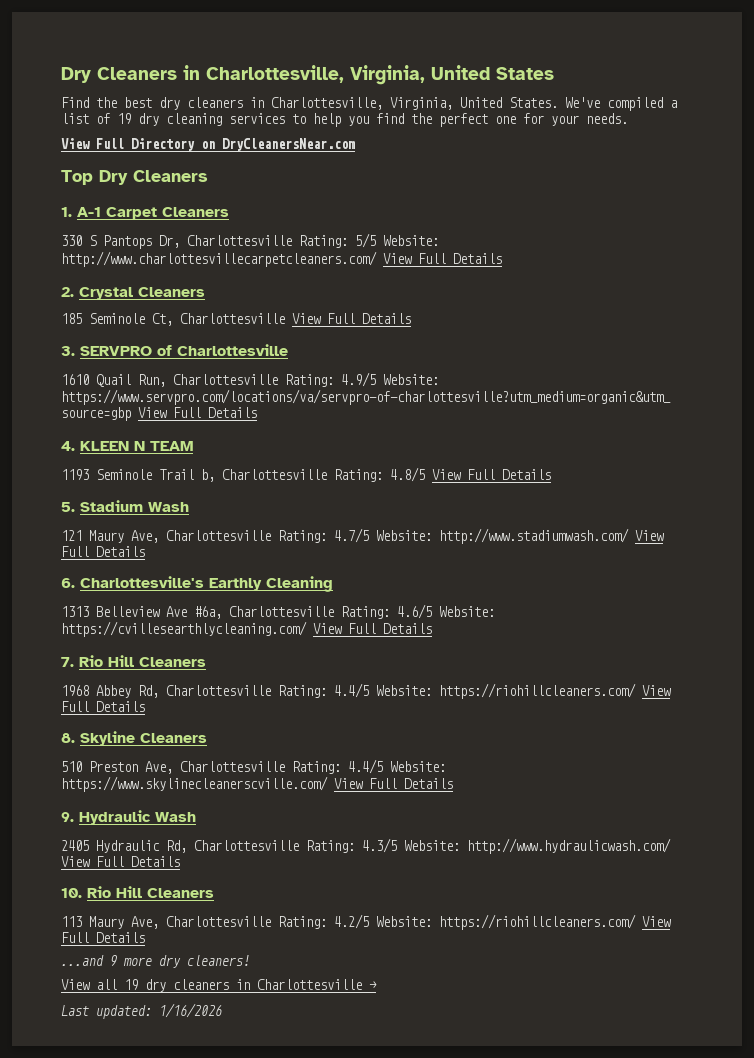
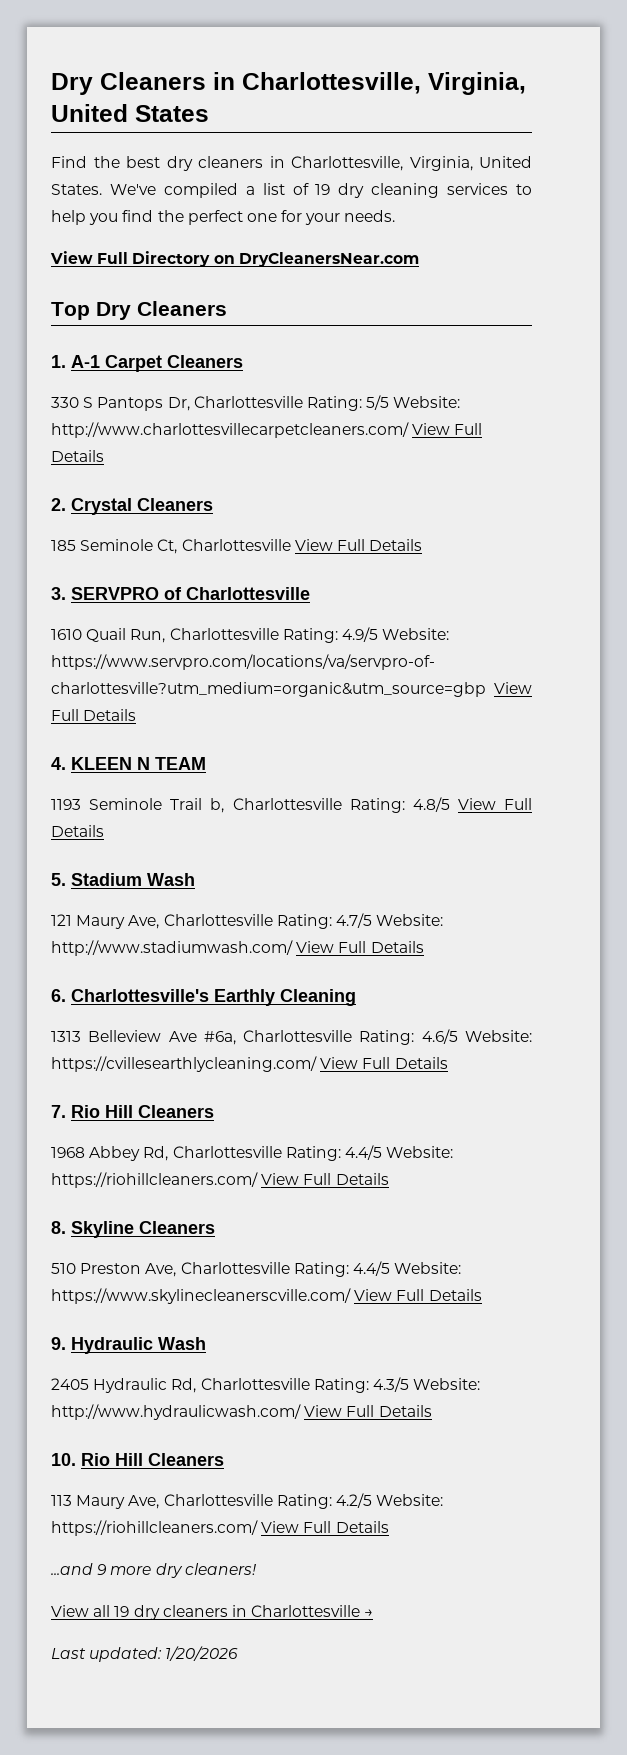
- Last updated: 1/16/2026
+ Last updated: 1/20/2026

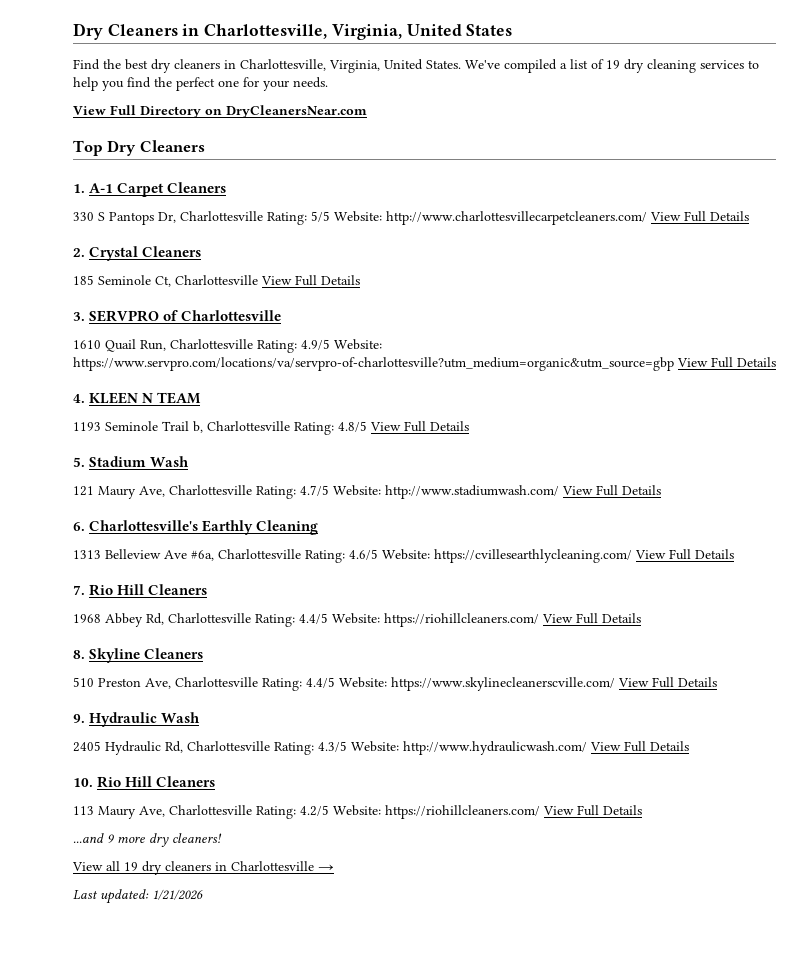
- Last updated: 1/20/2026
+ Last updated: 1/21/2026

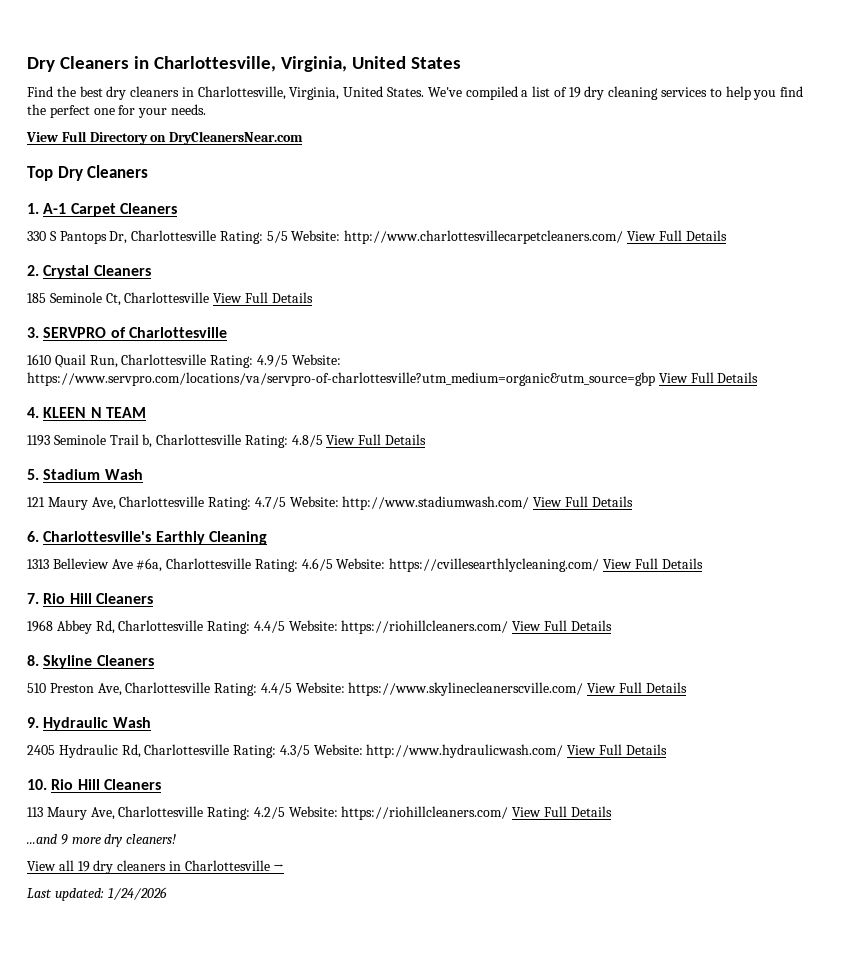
- Last updated: 1/21/2026
+ Last updated: 1/24/2026

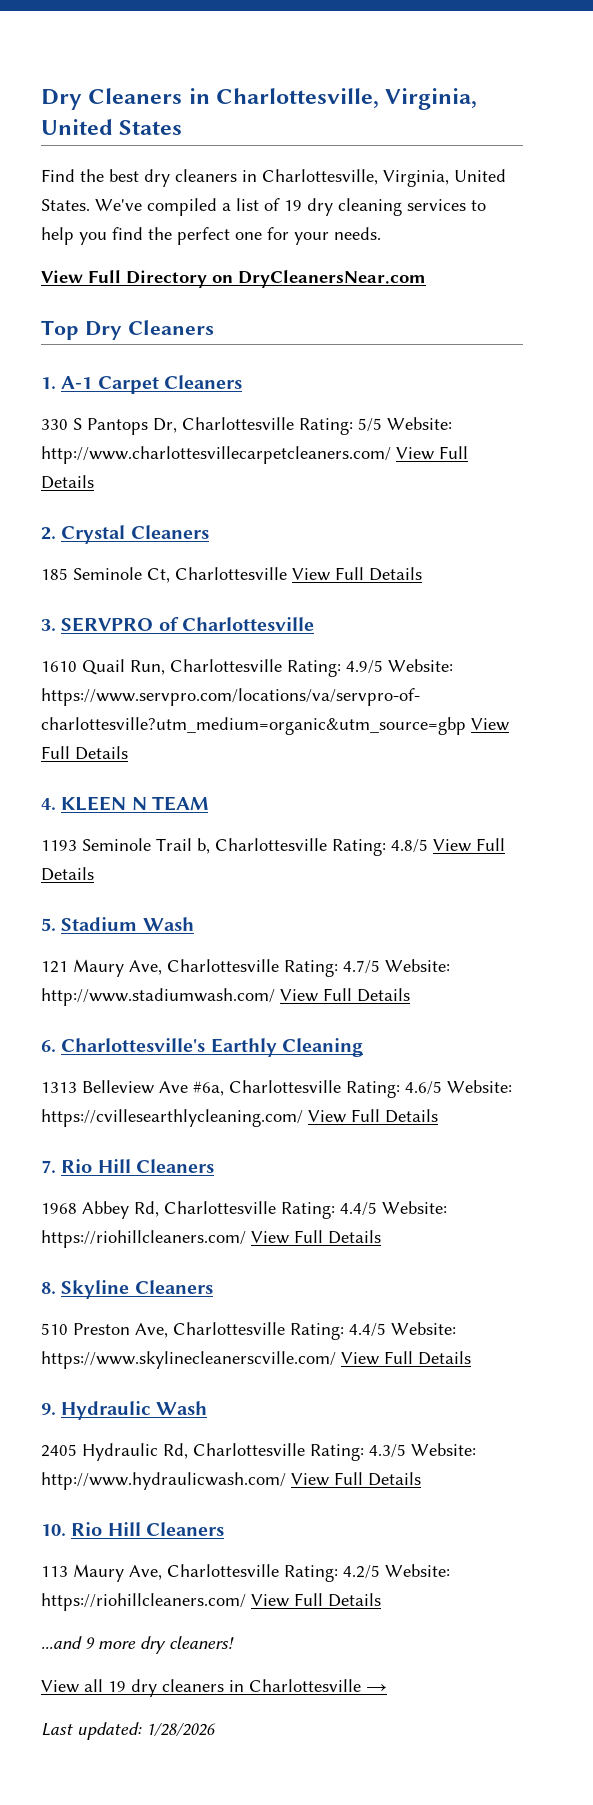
- Last updated: 1/24/2026
+ Last updated: 1/28/2026

